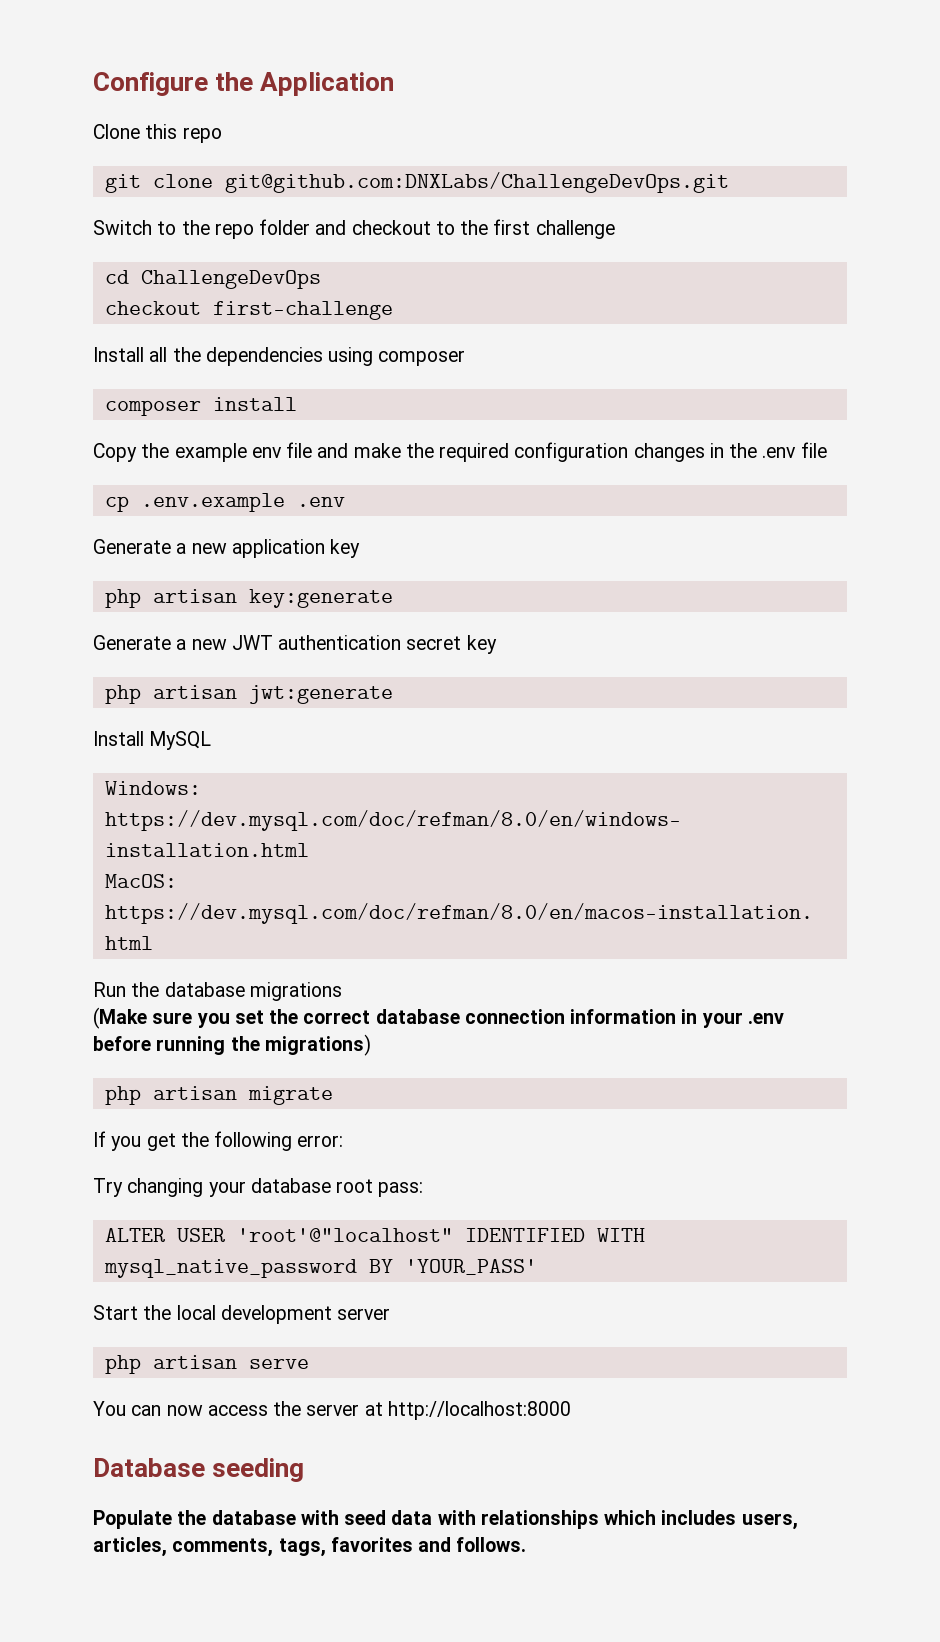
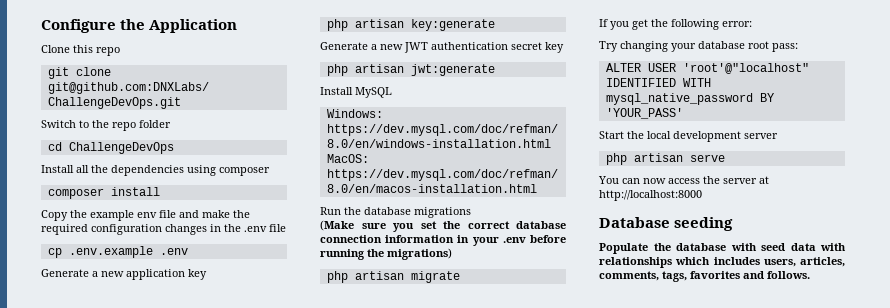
- Switch to the repo folder and checkout to the first challenge
+ Switch to the repo folder
- checkout first-challenge

